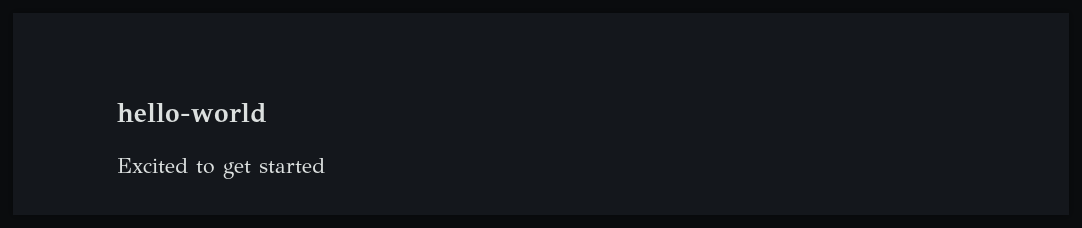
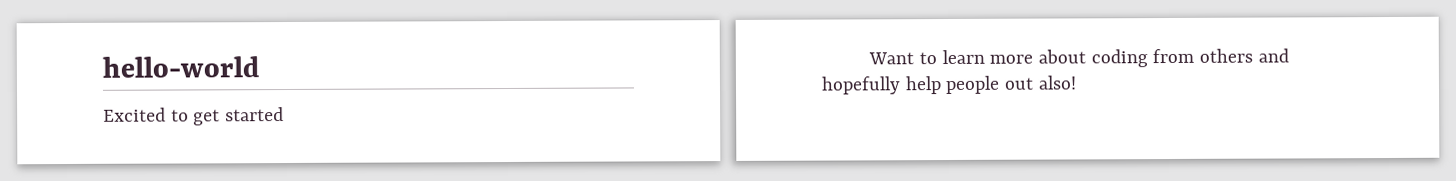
+ Want to learn more about coding from others and hopefully help people out also!

